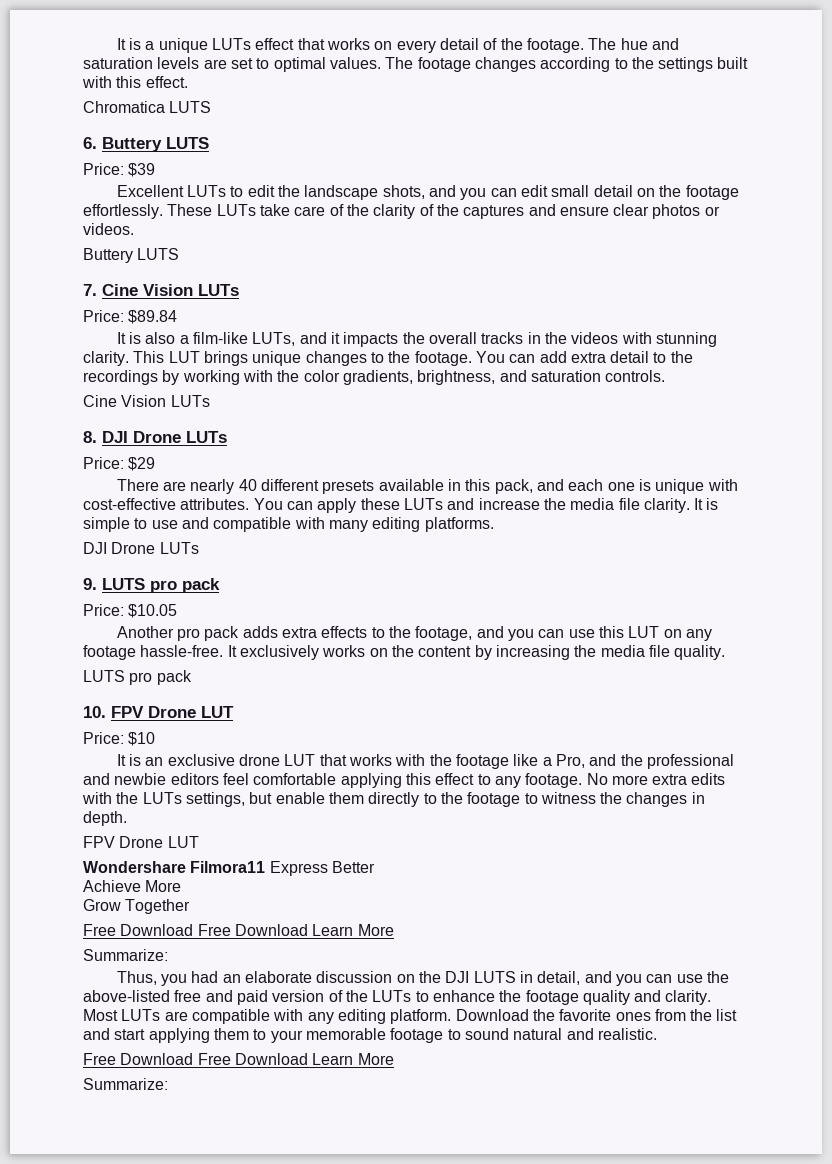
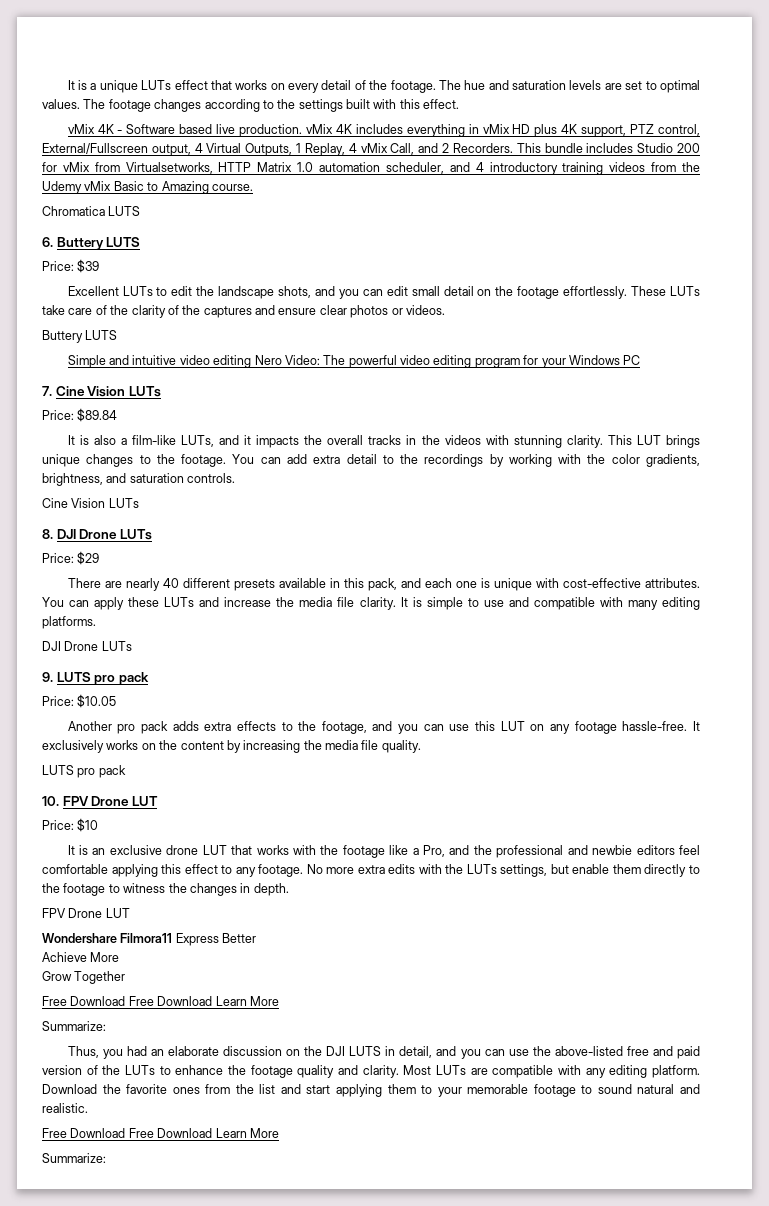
+ vMix 4K - Software based live production. vMix 4K includes everything in vMix HD plus 4K support, PTZ control, External/Fullscreen output, 4 Virtual Outputs, 1 Replay, 4 vMix Call, and 2 Recorders. This bundle includes Studio 200 for vMix from Virtualsetworks, HTTP Matrix 1.0 automation scheduler, and 4 introductory training videos from the Udemy vMix Basic to Amazing course.
+ Simple and intuitive video editing Nero Video: The powerful video editing program for your Windows PC

